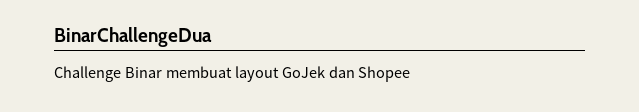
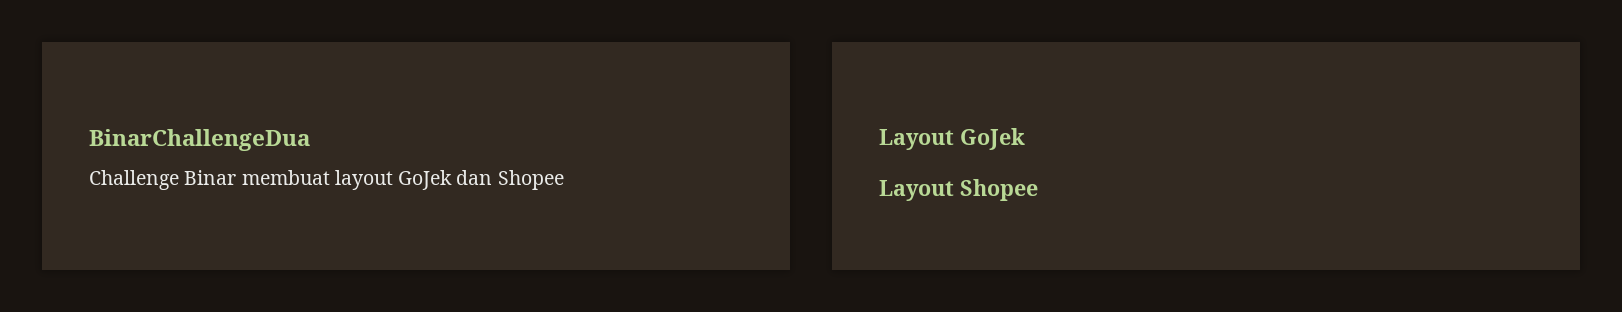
+ Layout GoJek
+ Layout Shopee

